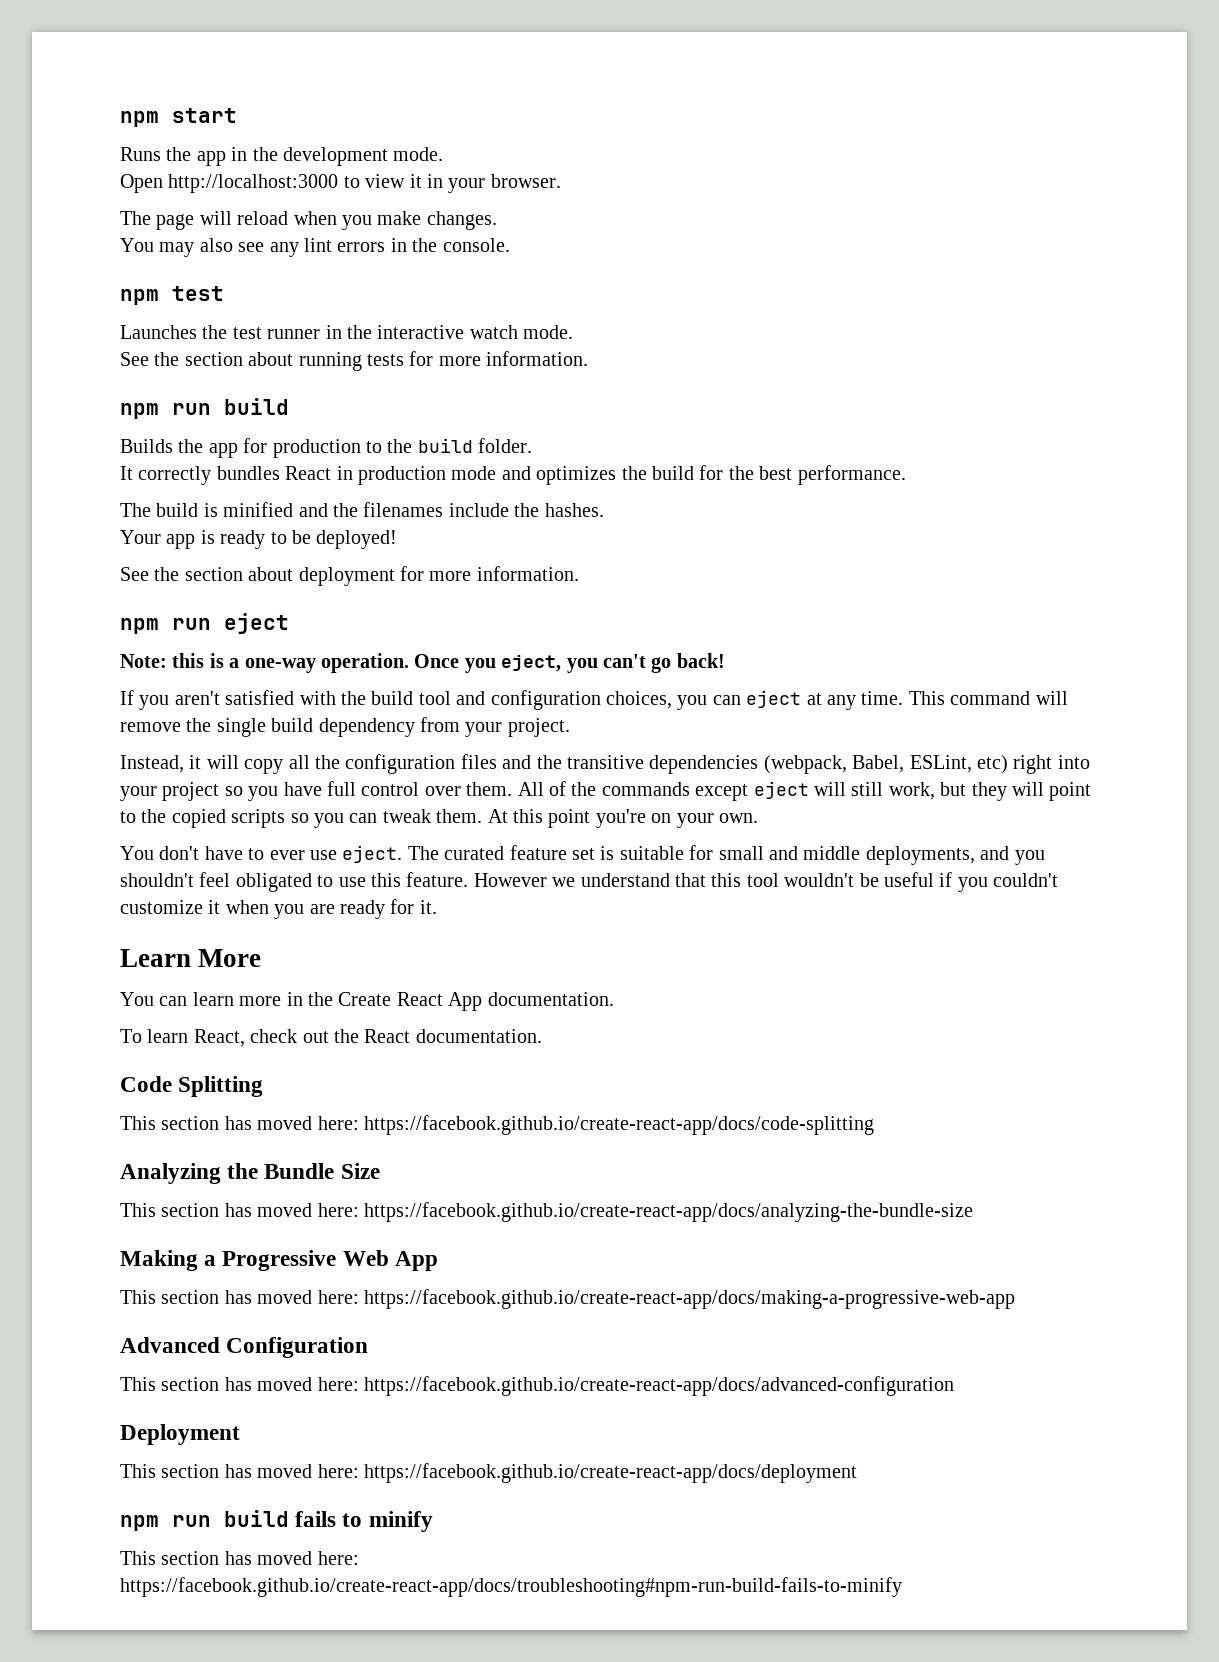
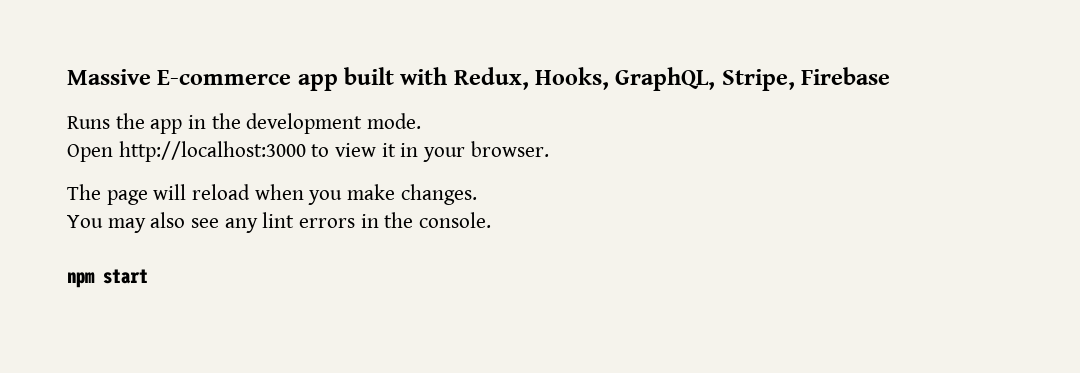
- npm start
+ Massive E-commerce app built with Redux, Hooks, GraphQL, Stripe, Firebase
- npm test
- Launches the test runner in the interactive watch mode.
- See the section about running tests for more information.
- npm run build
- Builds the app for production to the build folder.
- It correctly bundles React in production mode and optimizes the build for the best performance.
- The build is minified and the filenames include the hashes.
- Your app is ready to be deployed!
- See the section about deployment for more information.
- npm run eject
- Note: this is a one-way operation. Once you eject, you can't go back!
- If you aren't satisfied with the build tool and configuration choices, you can eject at any time. This command will remove the single build dependency from your project.
- Instead, it will copy all the configuration files and the transitive dependencies (webpack, Babel, ESLint, etc) right into your project so you have full control over them. All of the commands except eject will still work, but they will point to the copied scripts so you can tweak them. At this point you're on your own.
- You don't have to ever use eject. The curated feature set is suitable for small and middle deployments, and you shouldn't feel obligated to use this feature. However we understand that this tool wouldn't be useful if you couldn't customize it when you are ready for it.
- Learn More
- You can learn more in the Create React App documentation.
- To learn React, check out the React documentation.
- Code Splitting
- This section has moved here: https://facebook.github.io/create-react-app/docs/code-splitting
- Analyzing the Bundle Size
- This section has moved here: https://facebook.github.io/create-react-app/docs/analyzing-the-bundle-size
- Making a Progressive Web App
- This section has moved here: https://facebook.github.io/create-react-app/docs/making-a-progressive-web-app
- Advanced Configuration
- This section has moved here: https://facebook.github.io/create-react-app/docs/advanced-configuration
- Deployment
- This section has moved here: https://facebook.github.io/create-react-app/docs/deployment
- npm run build fails to minify
- This section has moved here: https://facebook.github.io/create-react-app/docs/troubleshooting#npm-run-build-fails-to-minify
+ npm start

